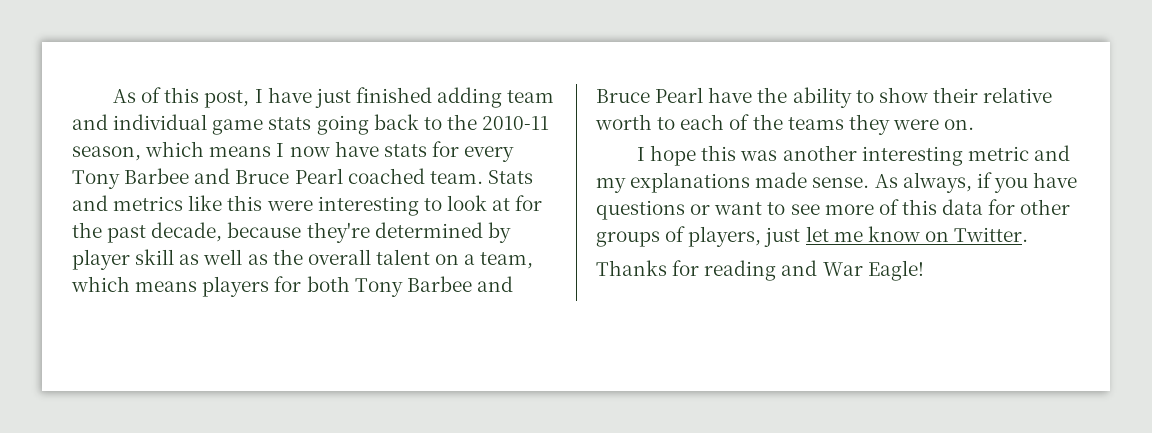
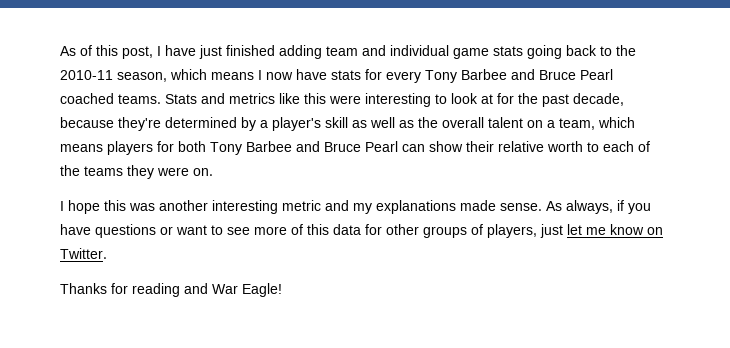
- As of this post, I have just finished adding team and individual game stats going back to the 2010-11 season, which means I now have stats for every Tony Barbee and Bruce Pearl coached team.
+ As of this post, I have just finished adding team and individual game stats going back to the 2010-11 season, which means I now have stats for every Tony Barbee and Bruce Pearl coached teams.
- Stats and metrics like this were interesting to look at for the past decade, because they're determined by player skill as well as the overall talent on a team, which means players for both Tony Barbee and Bruce Pearl have the ability to show their relative worth to each of the teams they were on.
+ Stats and metrics like this were interesting to look at for the past decade, because they're determined by a player's skill as well as the overall talent on a team, which means players for both Tony Barbee and Bruce Pearl can show their relative worth to each of the teams they were on.

